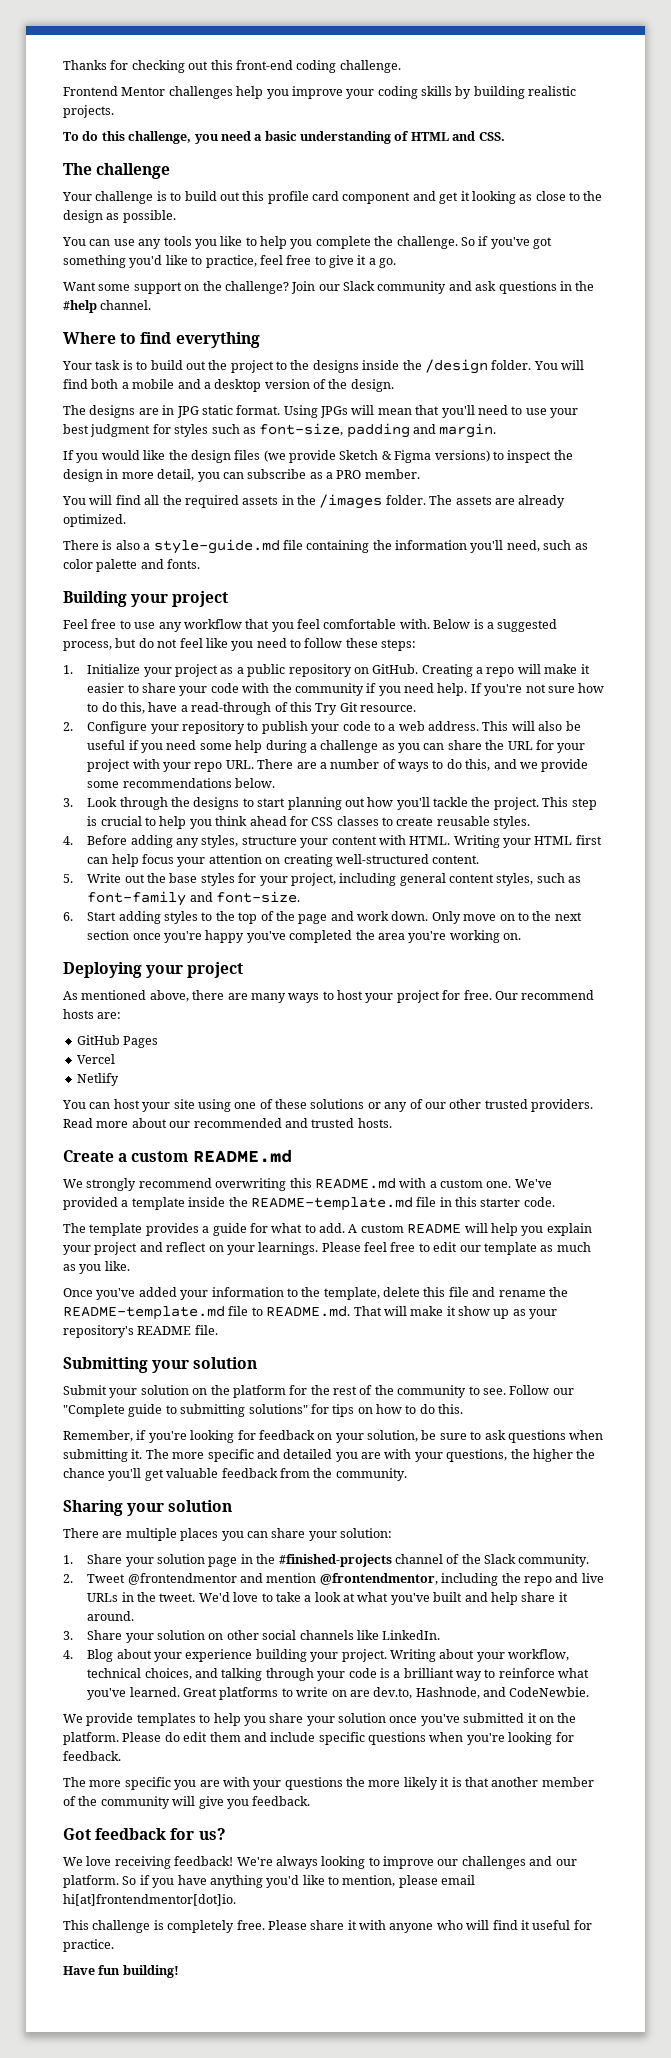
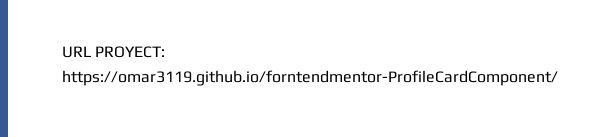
- Thanks for checking out this front-end coding challenge.
- Frontend Mentor challenges help you improve your coding skills by building realistic projects.
- To do this challenge, you need a basic understanding of HTML and CSS.
- The challenge
- Your challenge is to build out this profile card component and get it looking as close to the design as possible.
- You can use any tools you like to help you complete the challenge. So if you've got something you'd like to practice, feel free to give it a go.
- Want some support on the challenge? Join our Slack community and ask questions in the #help channel.
- Where to find everything
- Your task is to build out the project to the designs inside the /design folder. You will find both a mobile and a desktop version of the design.
- The designs are in JPG static format. Using JPGs will mean that you'll need to use your best judgment for styles such as font-size, padding and margin.
- If you would like the design files (we provide Sketch & Figma versions) to inspect the design in more detail, you can subscribe as a PRO member.
- You will find all the required assets in the /images folder. The assets are already optimized.
- There is also a style-guide.md file containing the information you'll need, such as color palette and fonts.
- Building your project
- Feel free to use any workflow that you feel comfortable with. Below is a suggested process, but do not feel like you need to follow these steps:
- 1. Initialize your project as a public repository on GitHub. Creating a repo will make it easier to share your code with the community if you need help. If you're not sure how to do this, have a read-through of this Try Git resource.
- 2. Configure your repository to publish your code to a web address. This will also be useful if you need some help during a challenge as you can share the URL for your project with your repo URL. There are a number of ways to do this, and we provide some recommendations below.
- 3. Look through the designs to start planning out how you'll tackle the project. This step is crucial to help you think ahead for CSS classes to create reusable styles.
- 4. Before adding any styles, structure your content with HTML. Writing your HTML first can help focus your attention on creating well-structured content.
- 5. Write out the base styles for your project, including general content styles, such as font-family and font-size.
- 6. Start adding styles to the top of the page and work down. Only move on to the next section once you're happy you've completed the area you're working on.
- Deploying your project
- As mentioned above, there are many ways to host your project for free. Our recommend hosts are:
- GitHub Pages
- Vercel
- Netlify
- You can host your site using one of these solutions or any of our other trusted providers. Read more about our recommended and trusted hosts.
- Create a custom README.md
- We strongly recommend overwriting this README.md with a custom one. We've provided a template inside the README-template.md file in this starter code.
- The template provides a guide for what to add. A custom README will help you explain your project and reflect on your learnings. Please feel free to edit our template as much as you like.
- Once you've added your information to the template, delete this file and rename the README-template.md file to README.md. That will make it show up as your repository's README file.
- Submitting your solution
- Submit your solution on the platform for the rest of the community to see. Follow our "Complete guide to submitting solutions" for tips on how to do this.
- Remember, if you're looking for feedback on your solution, be sure to ask questions when submitting it. The more specific and detailed you are with your questions, the higher the chance you'll get valuable feedback from the community.
- Sharing your solution
- There are multiple places you can share your solution:
- 1. Share your solution page in the #finished-projects channel of the Slack community.
- 2. Tweet @frontendmentor and mention @frontendmentor, including the repo and live URLs in the tweet. We'd love to take a look at what you've built and help share it around.
- 3. Share your solution on other social channels like LinkedIn.
- 4. Blog about your experience building your project. Writing about your workflow, technical choices, and talking through your code is a brilliant way to reinforce what you've learned. Great platforms to write on are dev.to, Hashnode, and CodeNewbie.
- We provide templates to help you share your solution once you've submitted it on the platform. Please do edit them and include specific questions when you're looking for feedback.
- The more specific you are with your questions the more likely it is that another member of the community will give you feedback.
- Got feedback for us?
- We love receiving feedback! We're always looking to improve our challenges and our platform. So if you have anything you'd like to mention, please email hi[at]frontendmentor[dot]io.
- This challenge is completely free. Please share it with anyone who will find it useful for practice.
- Have fun building!
+ URL PROYECT: https://omar3119.github.io/forntendmentor-ProfileCardComponent/

